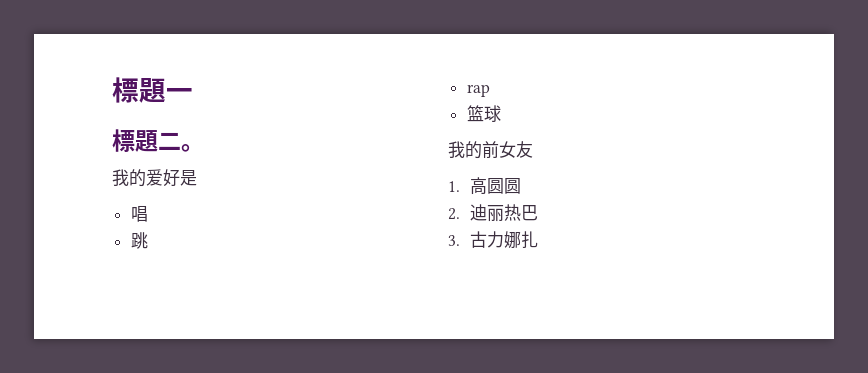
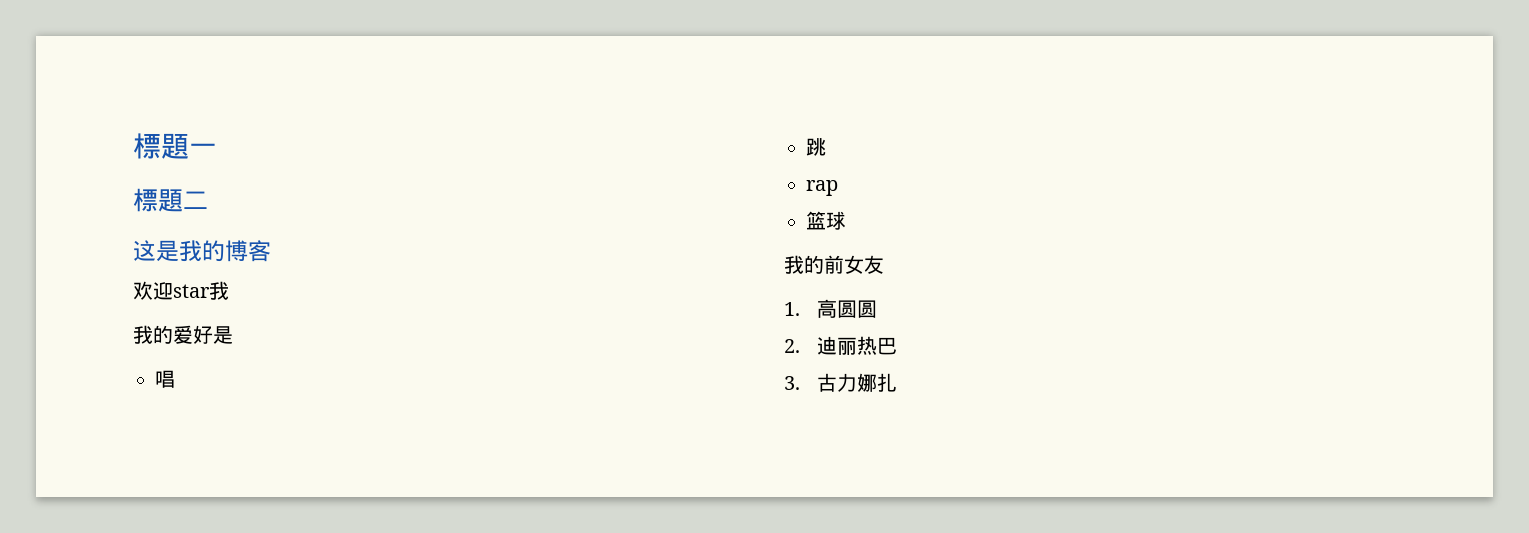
- 標題二。
+ 標題二
+ 这是我的博客
+ 欢迎star我

